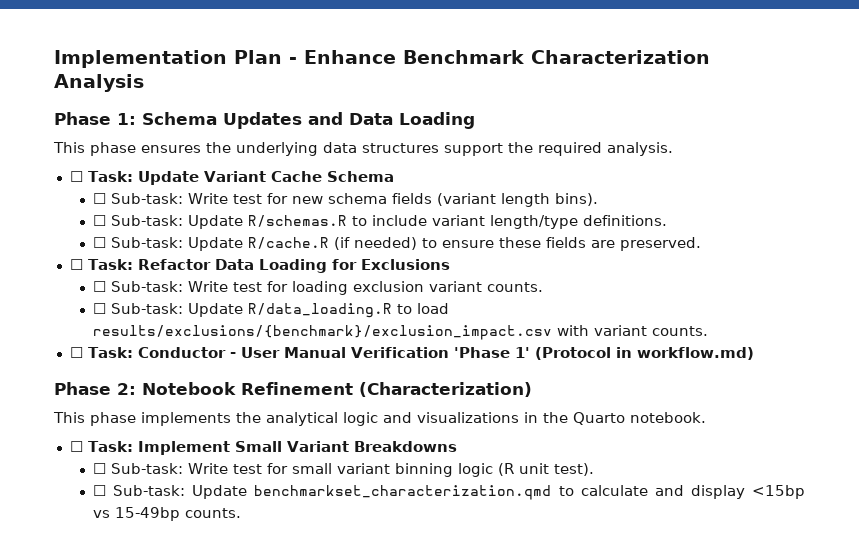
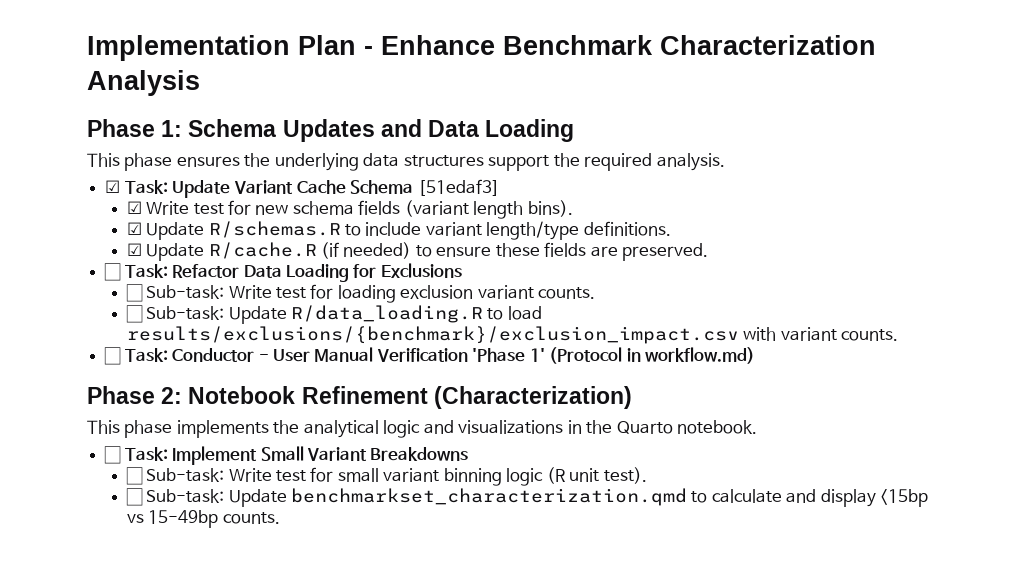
- ☐ Task: Update Variant Cache Schema
- ☐ Sub-task: Write test for new schema fields (variant length bins).
+ ☑ Task: Update Variant Cache Schema [51edaf3]
+ ☑ Write test for new schema fields (variant length bins).
- ☐ Sub-task: Update R/schemas.R to include variant length/type definitions.
+ ☑ Update R/schemas.R to include variant length/type definitions.
- ☐ Sub-task: Update R/cache.R (if needed) to ensure these fields are preserved.
+ ☑ Update R/cache.R (if needed) to ensure these fields are preserved.

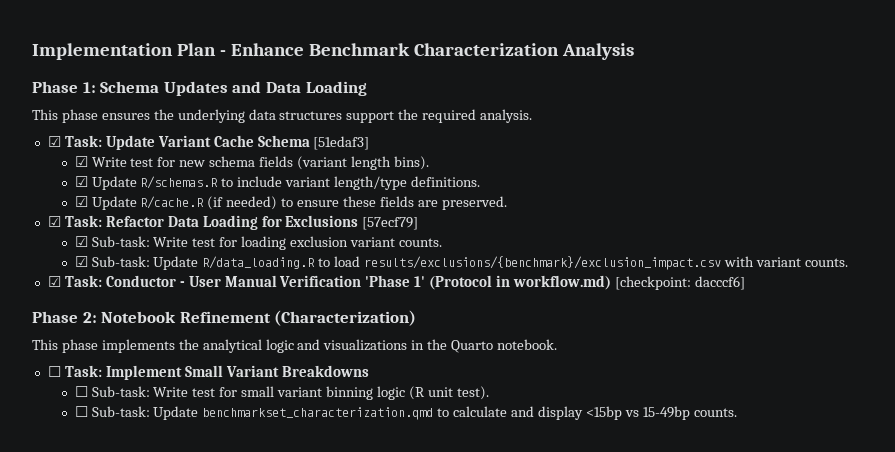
- ☐ Task: Refactor Data Loading for Exclusions
- ☐ Sub-task: Write test for loading exclusion variant counts.
+ ☑ Task: Refactor Data Loading for Exclusions [57ecf79]
+ ☑ Sub-task: Write test for loading exclusion variant counts.
- ☐ Sub-task: Update R/data_loading.R to load results/exclusions/{benchmark}/exclusion_impact.csv with variant counts.
+ ☑ Sub-task: Update R/data_loading.R to load results/exclusions/{benchmark}/exclusion_impact.csv with variant counts.
- ☐ Task: Conductor - User Manual Verification 'Phase 1' (Protocol in workflow.md)
+ ☑ Task: Conductor - User Manual Verification 'Phase 1' (Protocol in workflow.md) [checkpoint: dacccf6]

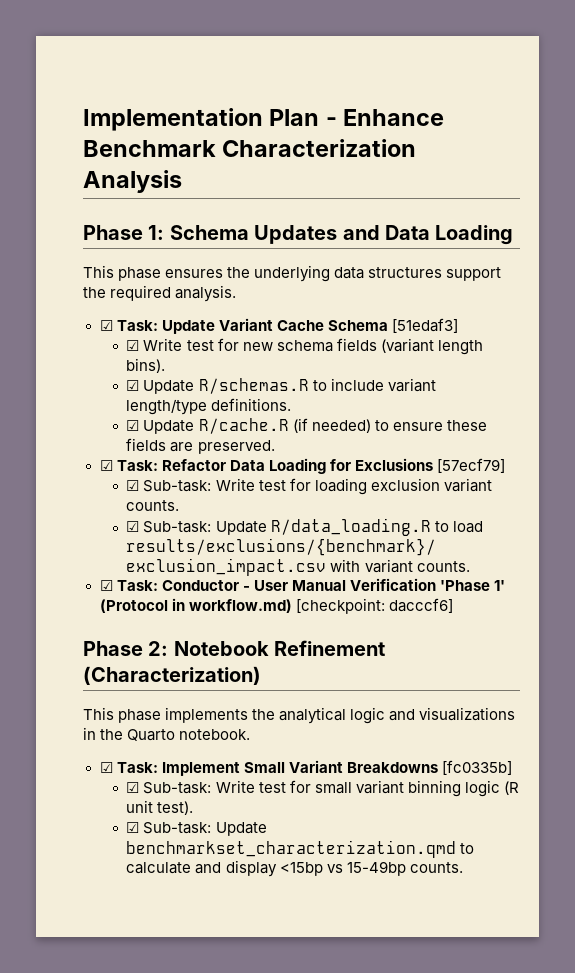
- ☐ Task: Implement Small Variant Breakdowns
- ☐ Sub-task: Write test for small variant binning logic (R unit test).
+ ☑ Task: Implement Small Variant Breakdowns [fc0335b]
+ ☑ Sub-task: Write test for small variant binning logic (R unit test).
- ☐ Sub-task: Update benchmarkset_characterization.qmd to calculate and display <15bp vs 15-49bp counts.
+ ☑ Sub-task: Update benchmarkset_characterization.qmd to calculate and display <15bp vs 15-49bp counts.

